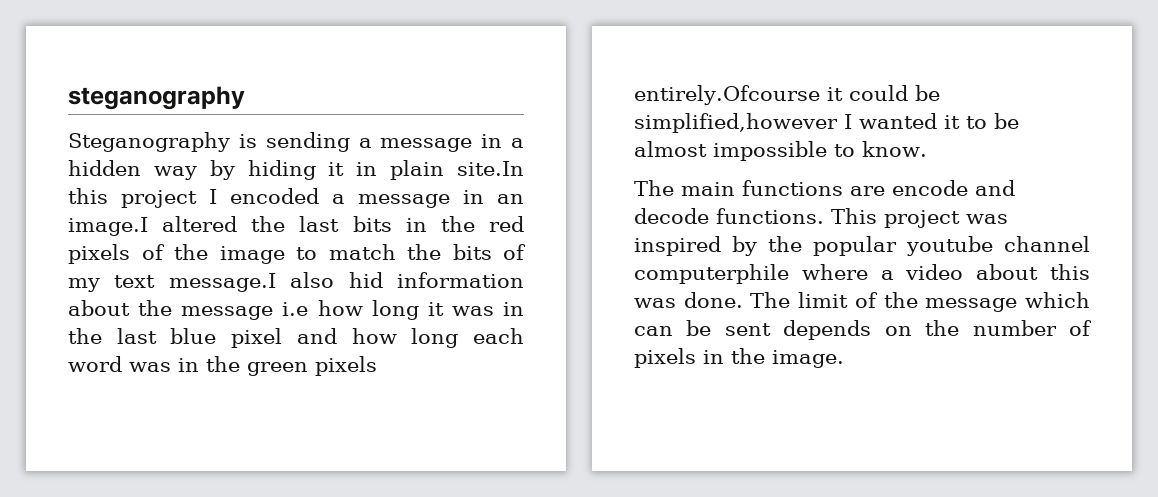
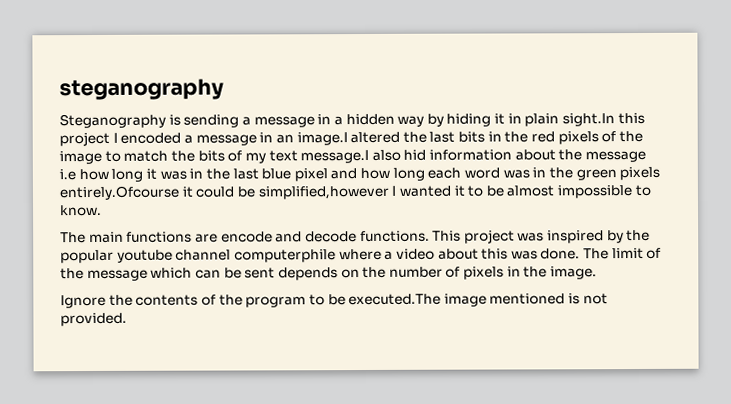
- Steganography is sending a message in a hidden way by hiding it in plain site.In this project I encoded a message in an image.I altered the last bits in the red pixels of the image to match the bits of my text message.I also hid information about the message i.e how long it was in the last blue pixel and how long each word was in the green pixels entirely.Ofcourse it could be simplified,however I wanted it to be almost impossible to know.
+ Steganography is sending a message in a hidden way by hiding it in plain sight.In this project I encoded a message in an image.I altered the last bits in the red pixels of the image to match the bits of my text message.I also hid information about the message i.e how long it was in the last blue pixel and how long each word was in the green pixels entirely.Ofcourse it could be simplified,however I wanted it to be almost impossible to know.
+ Ignore the contents of the program to be executed.The image mentioned is not provided.

